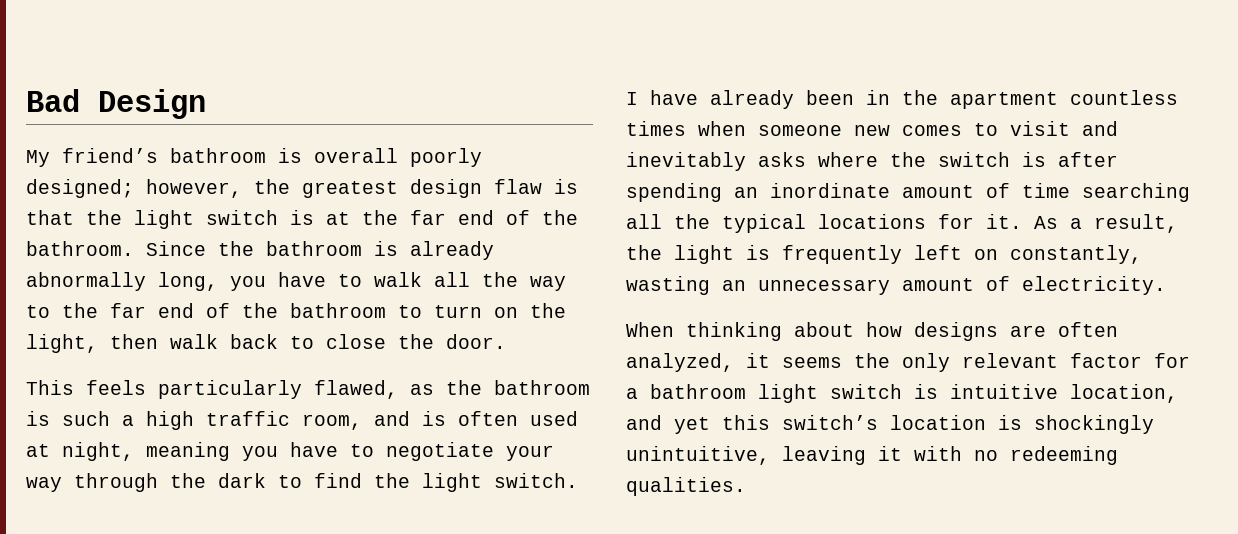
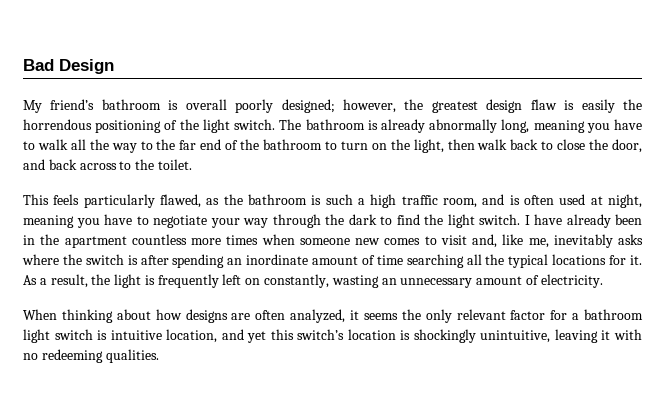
- My friend’s bathroom is overall poorly designed; however, the greatest design flaw is that the light switch is at the far end of the bathroom. Since the bathroom is already abnormally long, you have to walk all the way to the far end of the bathroom to turn on the light, then walk back to close the door.
+ My friend’s bathroom is overall poorly designed; however, the greatest design flaw is easily the horrendous positioning of the light switch. The bathroom is already abnormally long, meaning you have to walk all the way to the far end of the bathroom to turn on the light, then walk back to close the door, and back across to the toilet.
- I have already been in the apartment countless times when someone new comes to visit and inevitably asks where the switch is after spending an inordinate amount of time searching all the typical locations for it.
+ I have already been in the apartment countless more times when someone new comes to visit and, like me, inevitably asks where the switch is after spending an inordinate amount of time searching all the typical locations for it.

